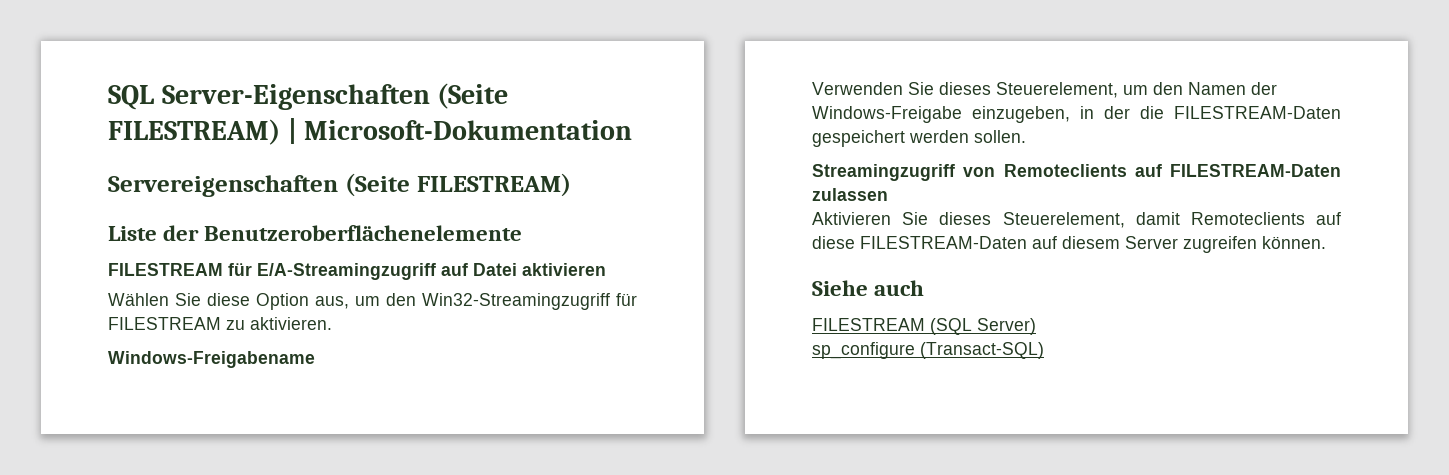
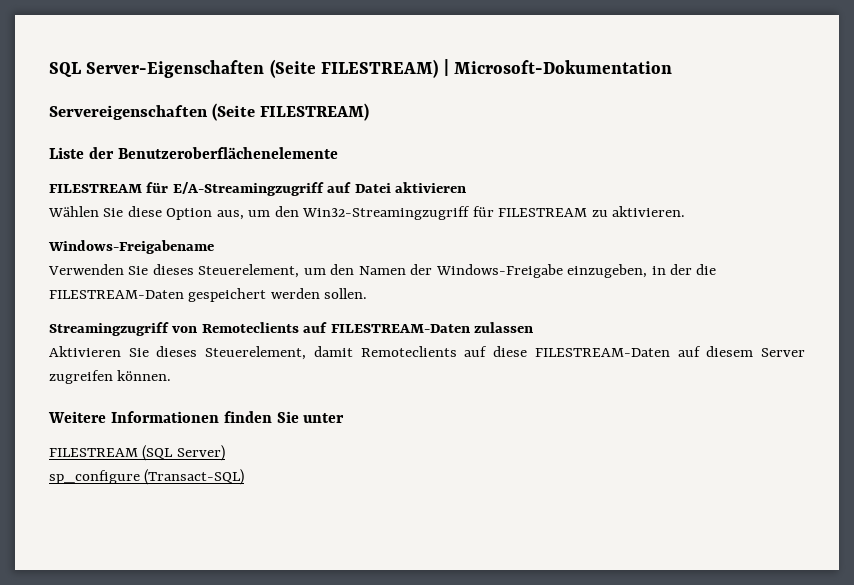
- Siehe auch
+ Weitere Informationen finden Sie unter

